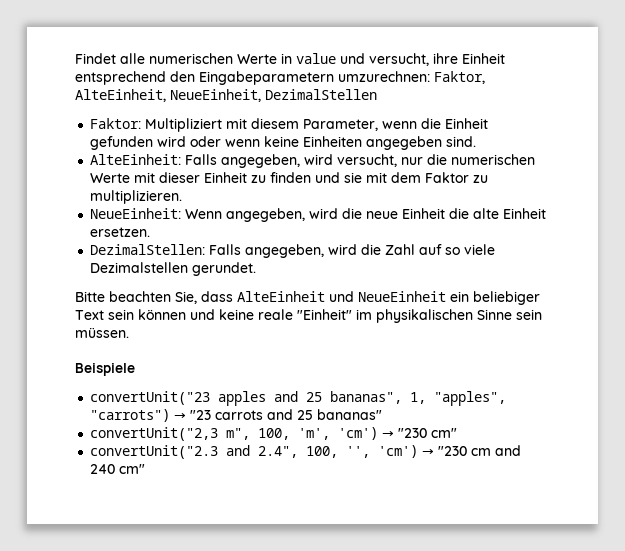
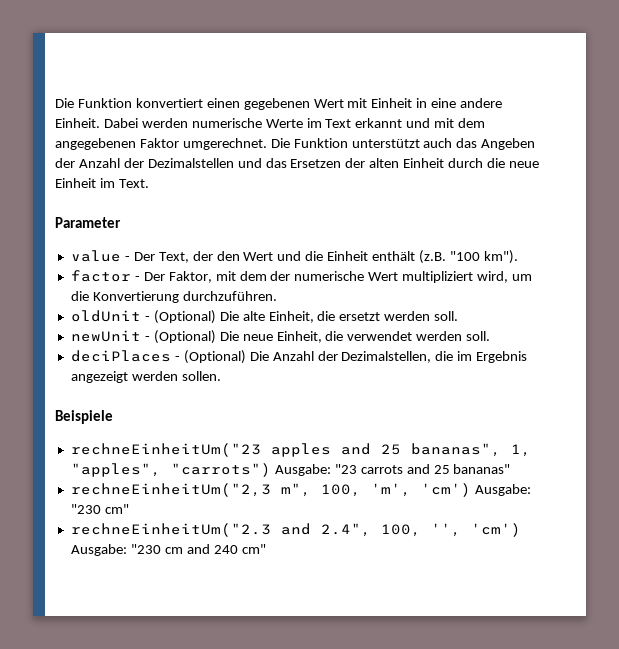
- Findet alle numerischen Werte in value und versucht, ihre Einheit entsprechend den Eingabeparametern umzurechnen: Faktor, AlteEinheit, NeueEinheit, DezimalStellen
- Faktor: Multipliziert mit diesem Parameter, wenn die Einheit gefunden wird oder wenn keine Einheiten angegeben sind.
- AlteEinheit: Falls angegeben, wird versucht, nur die numerischen Werte mit dieser Einheit zu finden und sie mit dem Faktor zu multiplizieren.
- NeueEinheit: Wenn angegeben, wird die neue Einheit die alte Einheit ersetzen.
- DezimalStellen: Falls angegeben, wird die Zahl auf so viele Dezimalstellen gerundet.
- Bitte beachten Sie, dass AlteEinheit und NeueEinheit ein beliebiger Text sein können und keine reale "Einheit" im physikalischen Sinne sein müssen.
+ Die Funktion konvertiert einen gegebenen Wert mit Einheit in eine andere Einheit. Dabei werden numerische Werte im Text erkannt und mit dem angegebenen Faktor umgerechnet. Die Funktion unterstützt auch das Angeben der Anzahl der Dezimalstellen und das Ersetzen der alten Einheit durch die neue Einheit im Text.
+ Parameter
+ value - Der Text, der den Wert und die Einheit enthält (z.B. "100 km").
+ factor - Der Faktor, mit dem der numerische Wert multipliziert wird, um die Konvertierung durchzuführen.
+ oldUnit - (Optional) Die alte Einheit, die ersetzt werden soll.
+ newUnit - (Optional) Die neue Einheit, die verwendet werden soll.
+ deciPlaces - (Optional) Die Anzahl der Dezimalstellen, die im Ergebnis angezeigt werden sollen.
- convertUnit("23 apples and 25 bananas", 1, "apples", "carrots") → "23 carrots and 25 bananas"
+ rechneEinheitUm("23 apples and 25 bananas", 1, "apples", "carrots") Ausgabe: "23 carrots and 25 bananas"
- convertUnit("2,3 m", 100, 'm', 'cm') → "230 cm"
+ rechneEinheitUm("2,3 m", 100, 'm', 'cm') Ausgabe: "230 cm"
- convertUnit("2.3 and 2.4", 100, '', 'cm') → "230 cm and 240 cm"
+ rechneEinheitUm("2.3 and 2.4", 100, '', 'cm') Ausgabe: "230 cm and 240 cm"

